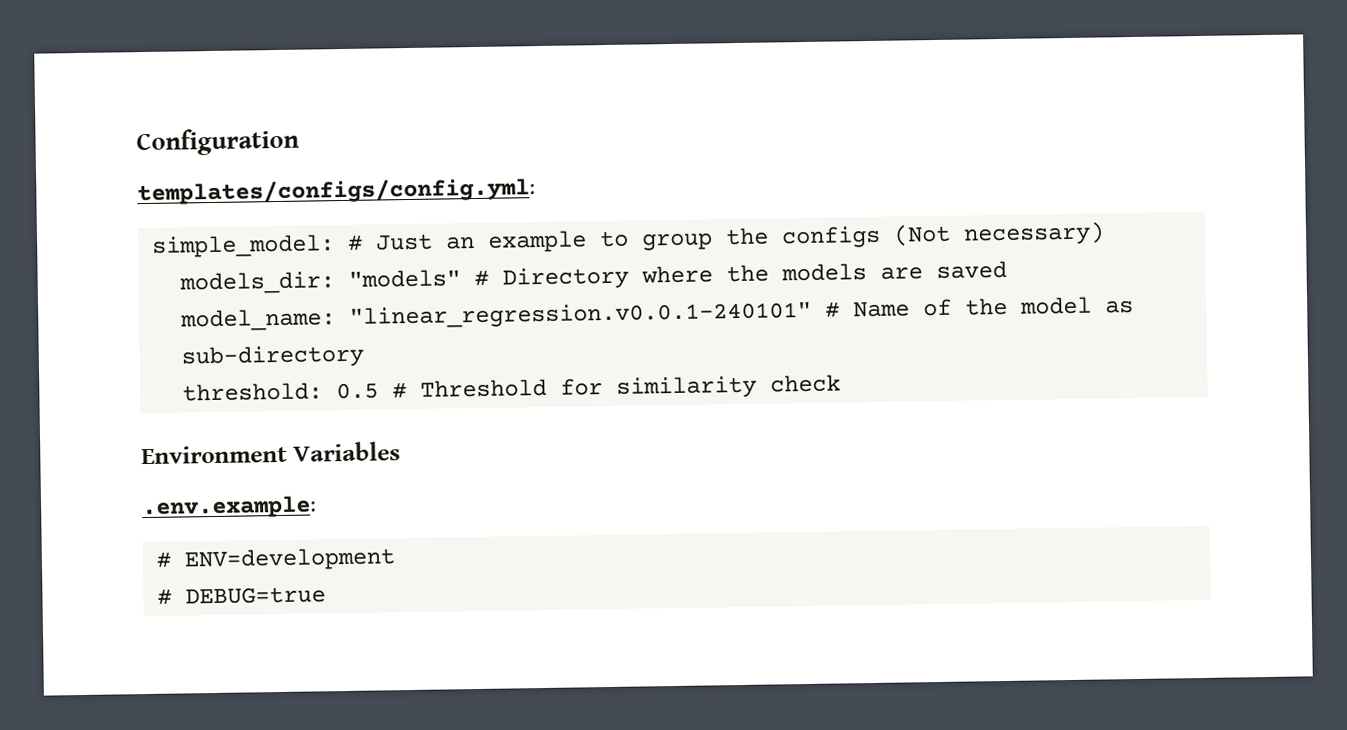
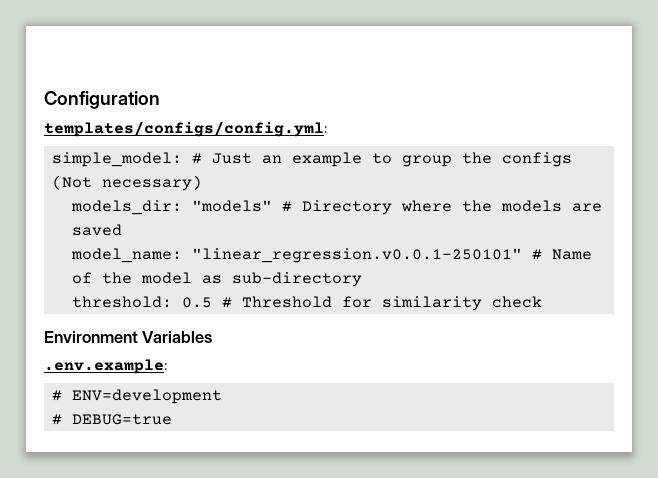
- model_name: "linear_regression.v0.0.1-240101" # Name of the model as sub-directory
+ model_name: "linear_regression.v0.0.1-250101" # Name of the model as sub-directory

